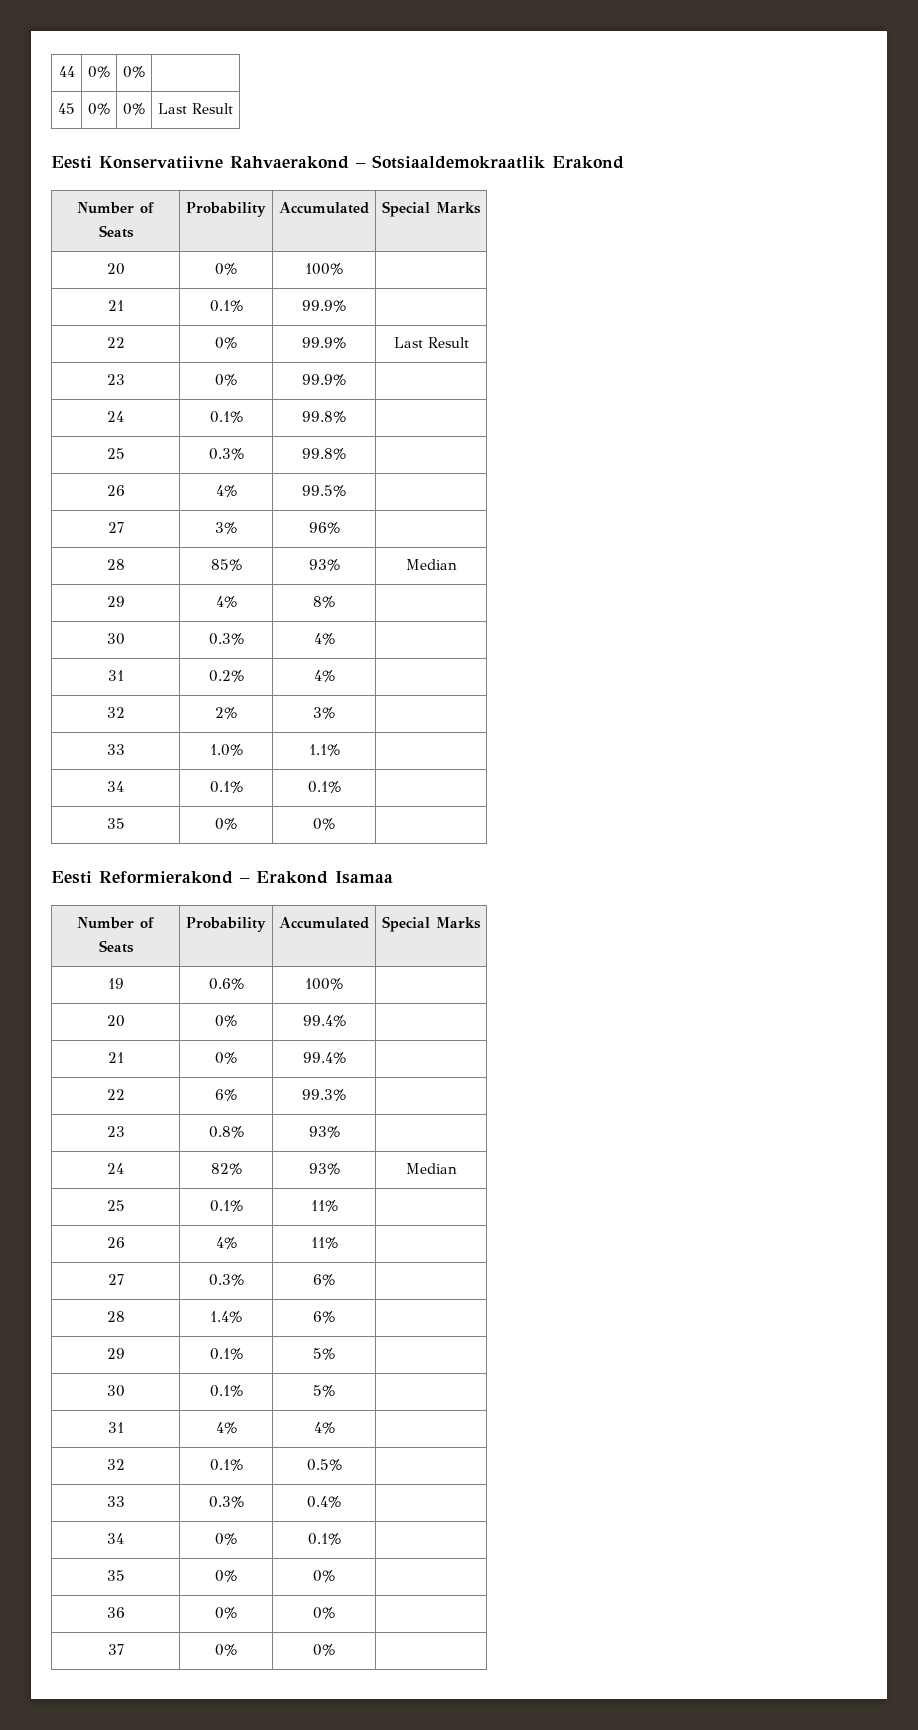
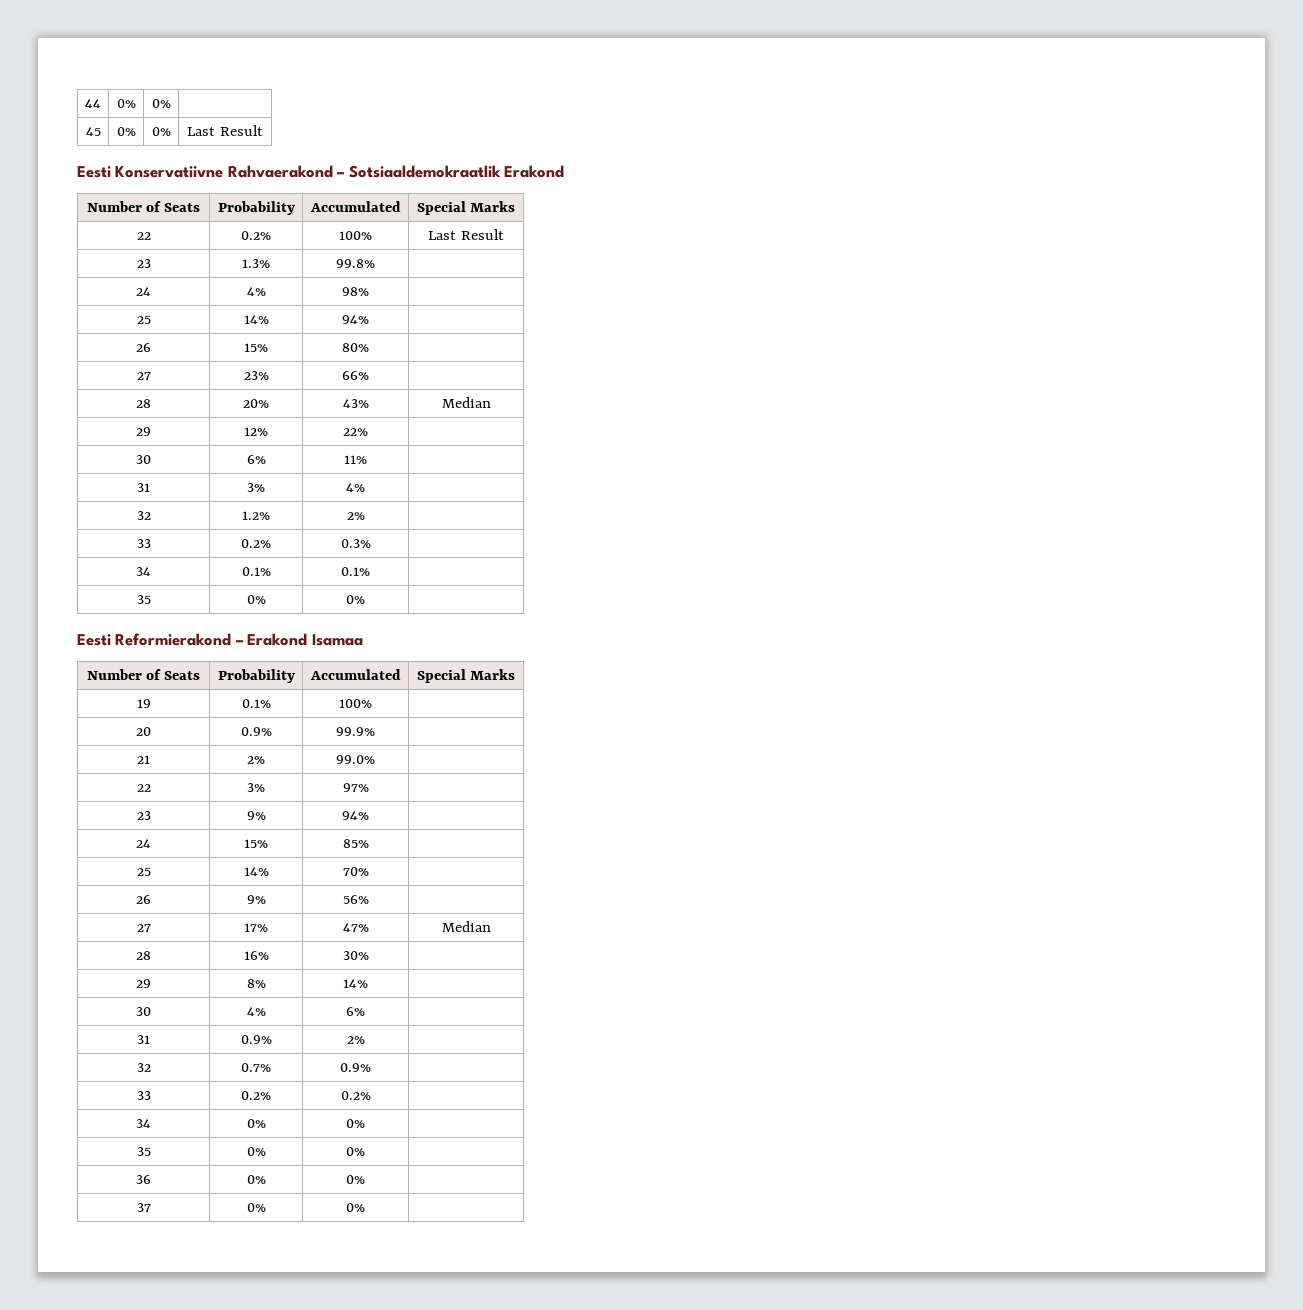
- 20 | 0% | 100% |
- 21 | 0.1% | 99.9% |
- 22 | 0% | 99.9% | Last Result
+ 22 | 0.2% | 100% | Last Result
- 23 | 0% | 99.9% |
- 24 | 0.1% | 99.8% |
- 25 | 0.3% | 99.8% |
- 26 | 4% | 99.5% |
- 27 | 3% | 96% |
- 28 | 85% | 93% | Median
+ 23 | 1.3% | 99.8% |
+ 24 | 4% | 98% |
+ 25 | 14% | 94% |
+ 26 | 15% | 80% |
+ 27 | 23% | 66% |
+ 28 | 20% | 43% | Median
- 29 | 4% | 8% |
- 30 | 0.3% | 4% |
- 31 | 0.2% | 4% |
- 32 | 2% | 3% |
- 33 | 1.0% | 1.1% |
+ 29 | 12% | 22% |
+ 30 | 6% | 11% |
+ 31 | 3% | 4% |
+ 32 | 1.2% | 2% |
+ 33 | 0.2% | 0.3% |
- 19 | 0.6% | 100% |
+ 19 | 0.1% | 100% |
- 20 | 0% | 99.4% |
- 21 | 0% | 99.4% |
- 22 | 6% | 99.3% |
- 23 | 0.8% | 93% |
- 24 | 82% | 93% | Median
- 25 | 0.1% | 11% |
- 26 | 4% | 11% |
- 27 | 0.3% | 6% |
- 28 | 1.4% | 6% |
- 29 | 0.1% | 5% |
- 30 | 0.1% | 5% |
- 31 | 4% | 4% |
- 32 | 0.1% | 0.5% |
- 33 | 0.3% | 0.4% |
+ 20 | 0.9% | 99.9% |
+ 21 | 2% | 99.0% |
+ 22 | 3% | 97% |
+ 23 | 9% | 94% |
+ 24 | 15% | 85% |
+ 25 | 14% | 70% |
+ 26 | 9% | 56% |
+ 27 | 17% | 47% | Median
+ 28 | 16% | 30% |
+ 29 | 8% | 14% |
+ 30 | 4% | 6% |
+ 31 | 0.9% | 2% |
+ 32 | 0.7% | 0.9% |
+ 33 | 0.2% | 0.2% |
- 34 | 0% | 0.1% |
+ 34 | 0% | 0% |

